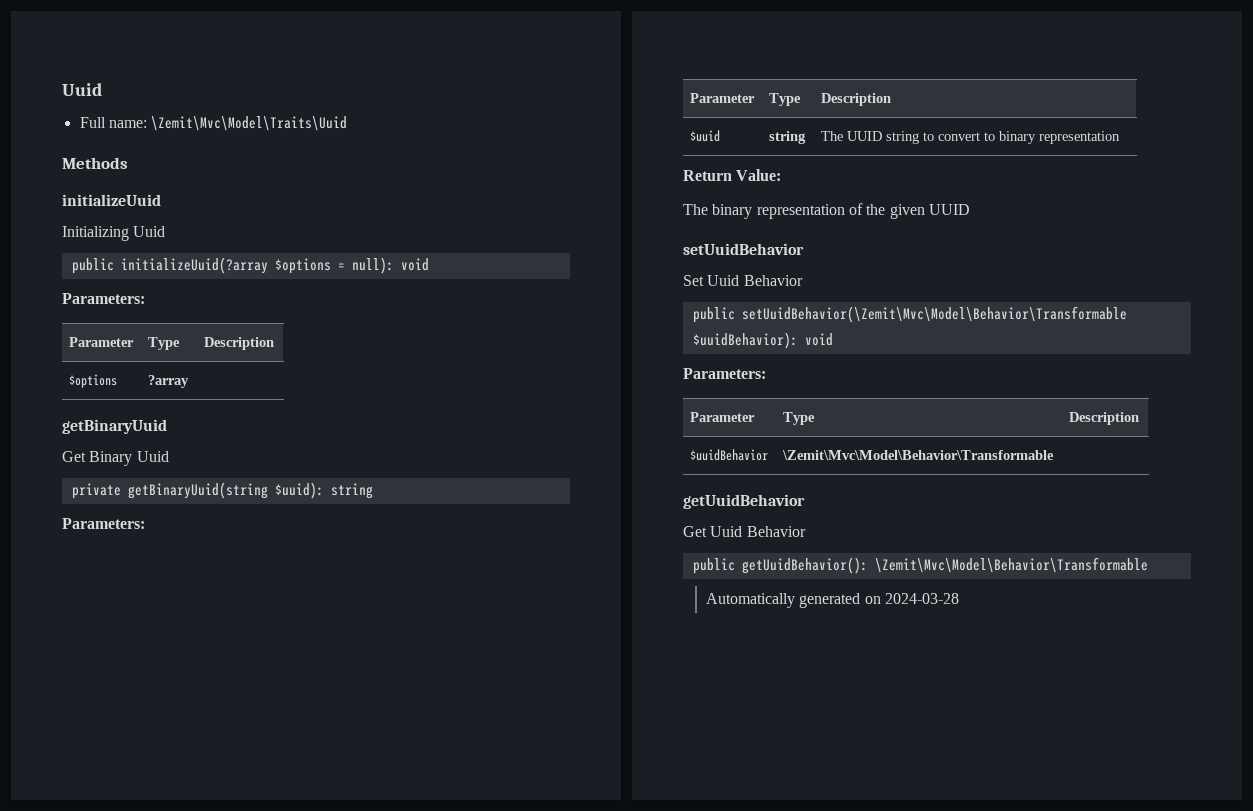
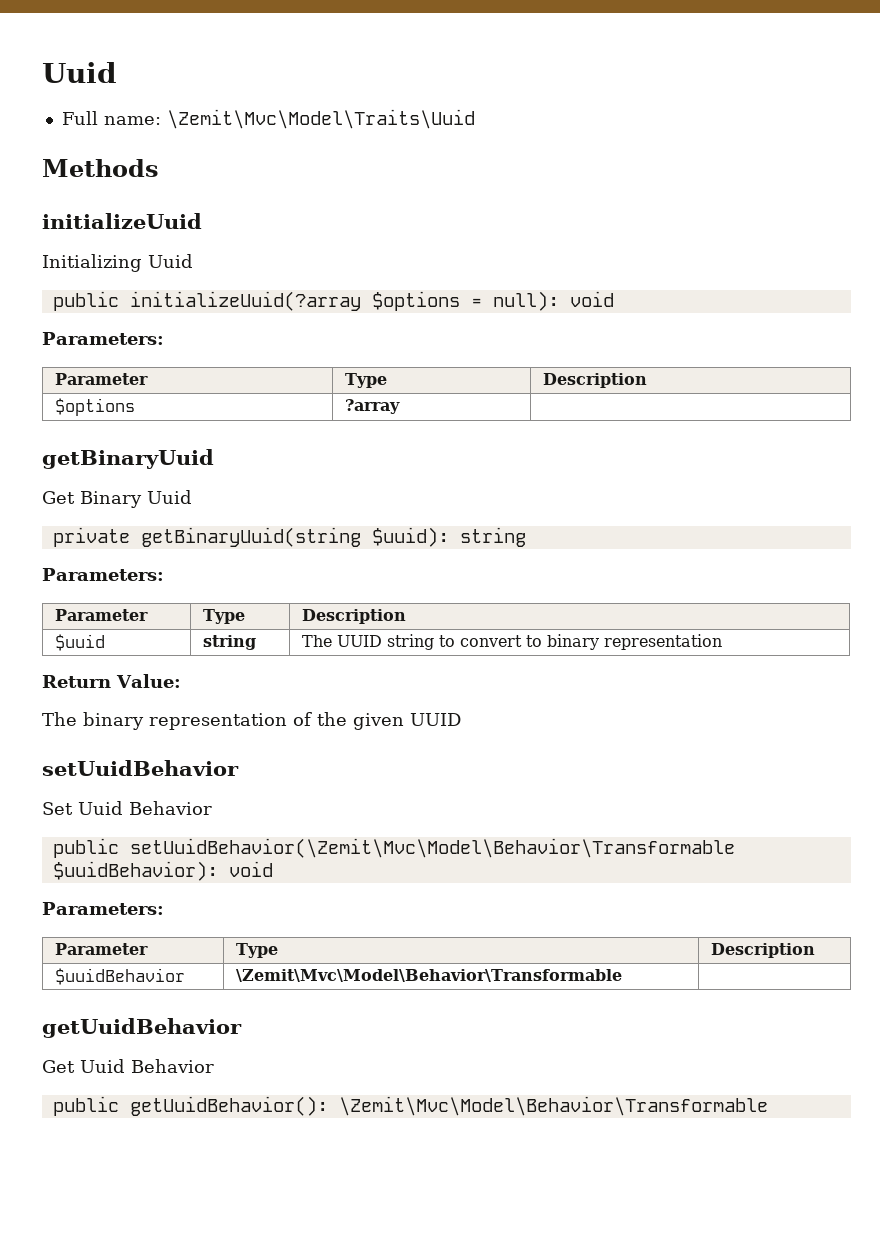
- Automatically generated on 2024-03-28

